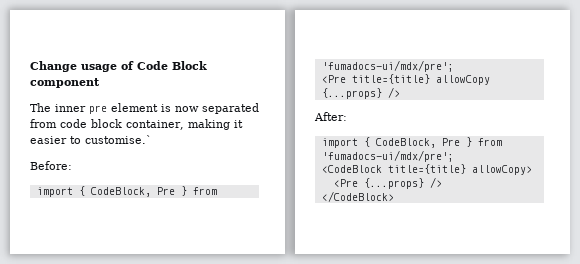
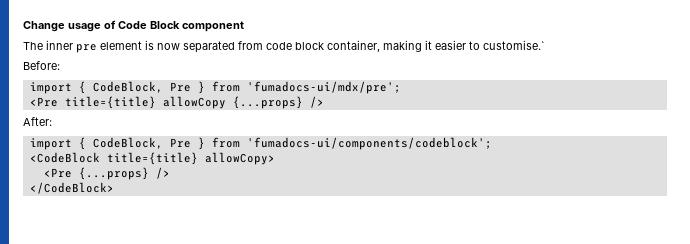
  After:
- import { CodeBlock, Pre } from 'fumadocs-ui/mdx/pre';
+ import { CodeBlock, Pre } from 'fumadocs-ui/components/codeblock';

